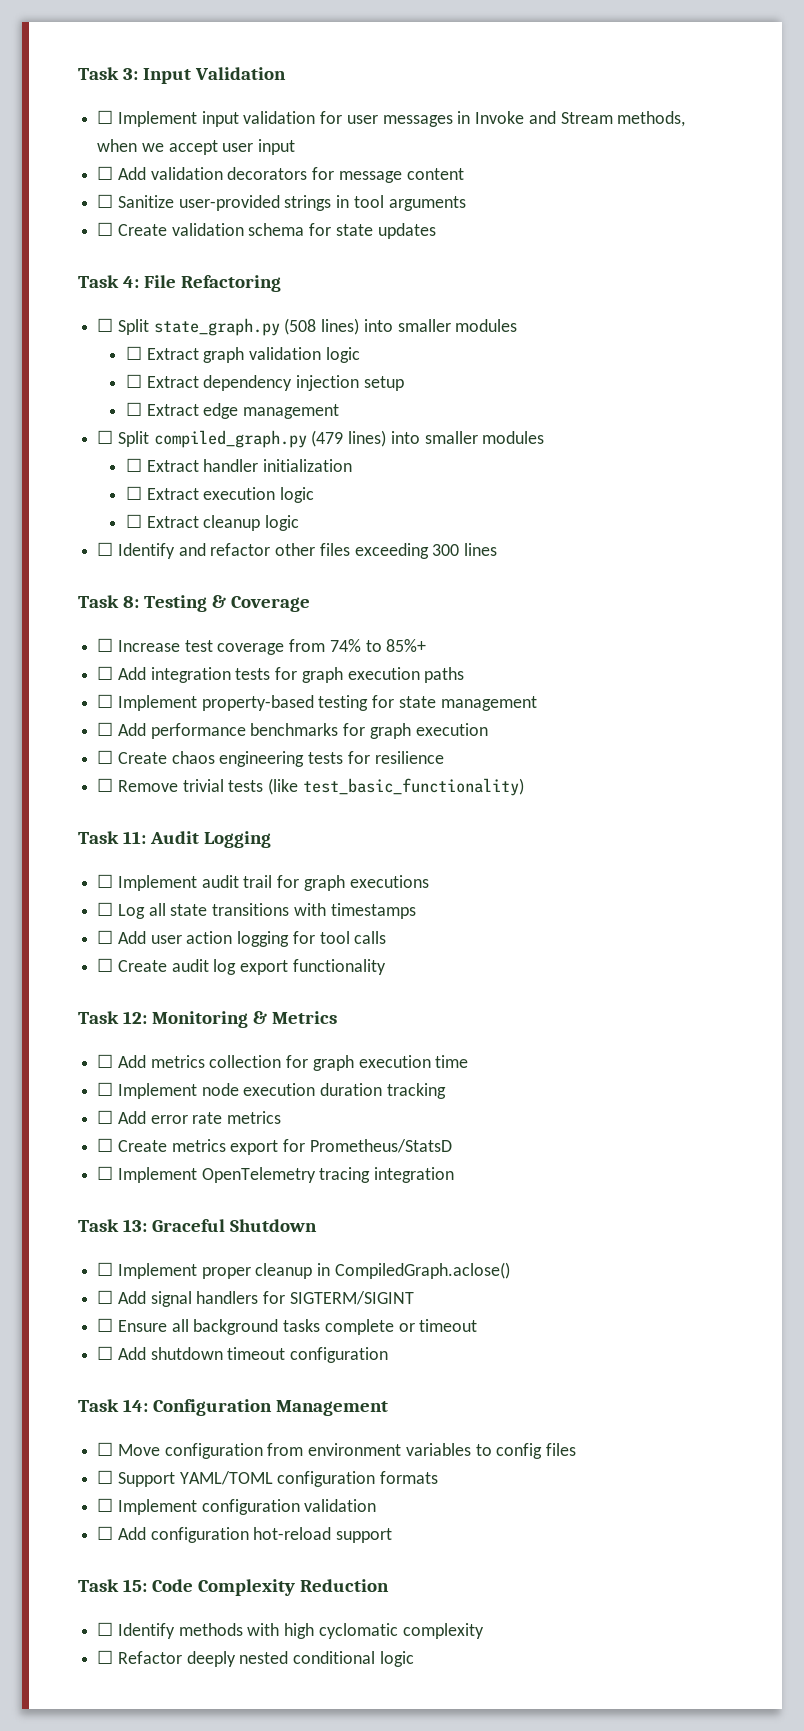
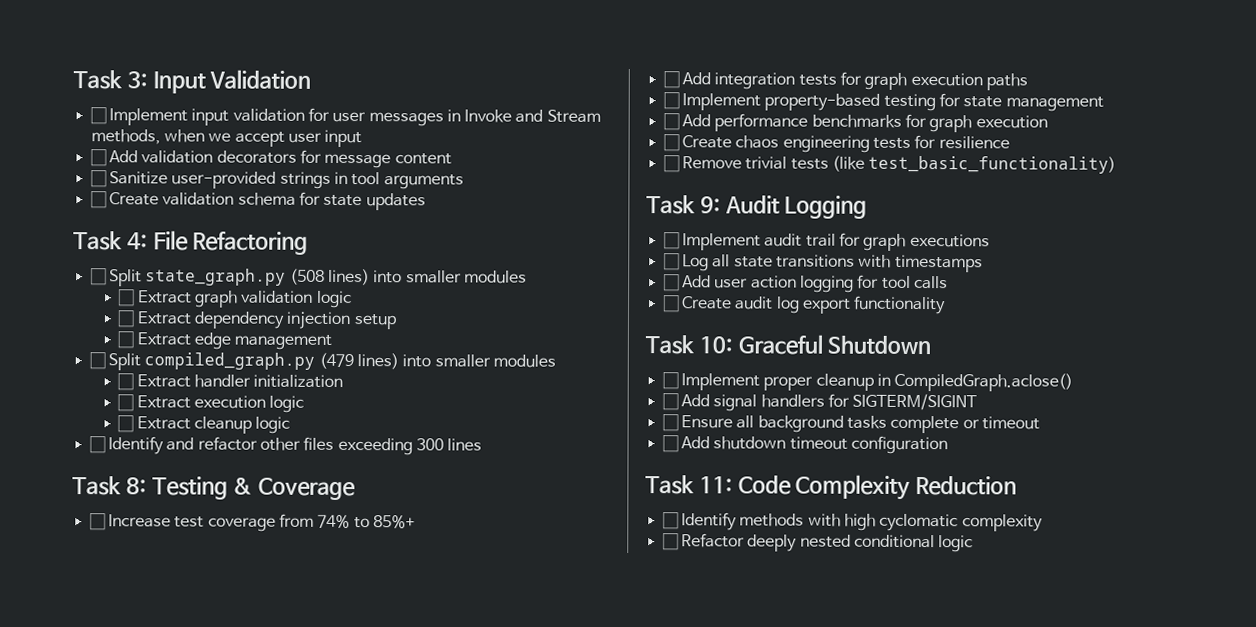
- Task 11: Audit Logging
+ Task 9: Audit Logging
- Task 12: Monitoring & Metrics
- ☐ Add metrics collection for graph execution time
- ☐ Implement node execution duration tracking
- ☐ Add error rate metrics
- ☐ Create metrics export for Prometheus/StatsD
- ☐ Implement OpenTelemetry tracing integration
- Task 13: Graceful Shutdown
+ Task 10: Graceful Shutdown
- Task 14: Configuration Management
- ☐ Move configuration from environment variables to config files
- ☐ Support YAML/TOML configuration formats
- ☐ Implement configuration validation
- ☐ Add configuration hot-reload support
- Task 15: Code Complexity Reduction
+ Task 11: Code Complexity Reduction

